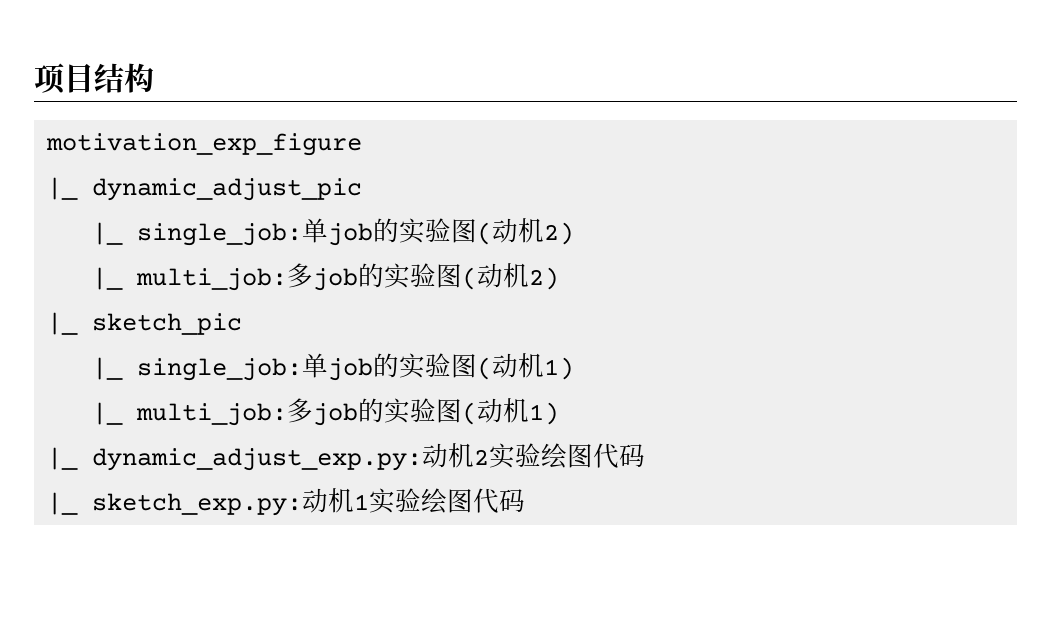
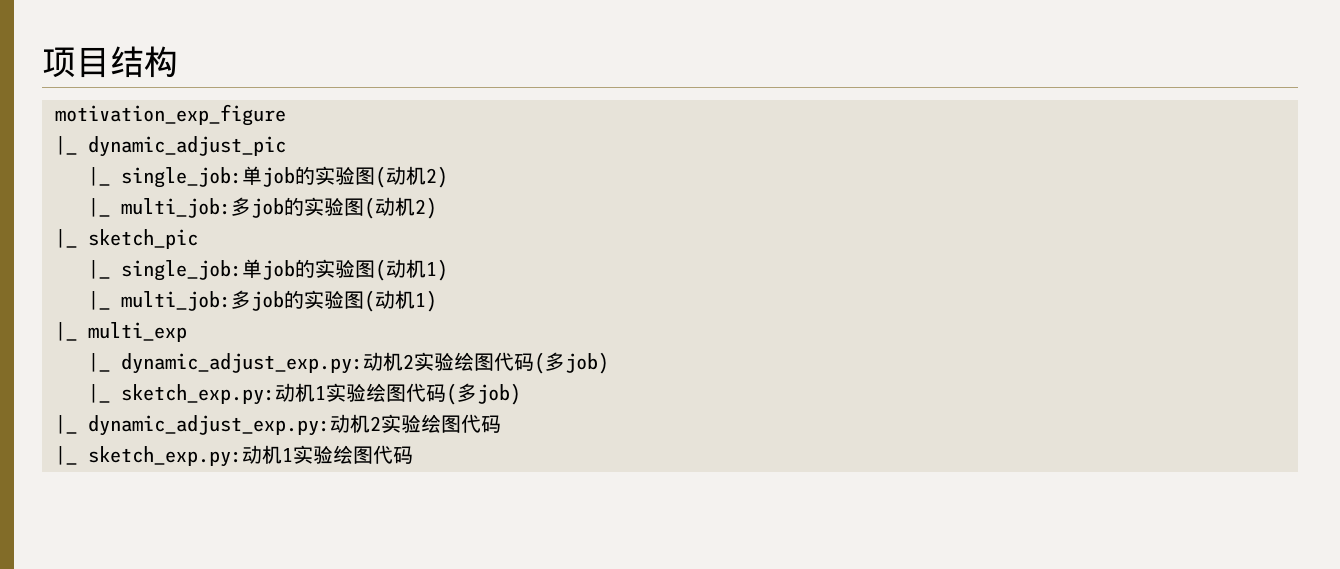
+ |_ multi_exp
+ |_ dynamic_adjust_exp.py:动机2实验绘图代码(多job)
+ |_ sketch_exp.py:动机1实验绘图代码(多job)

